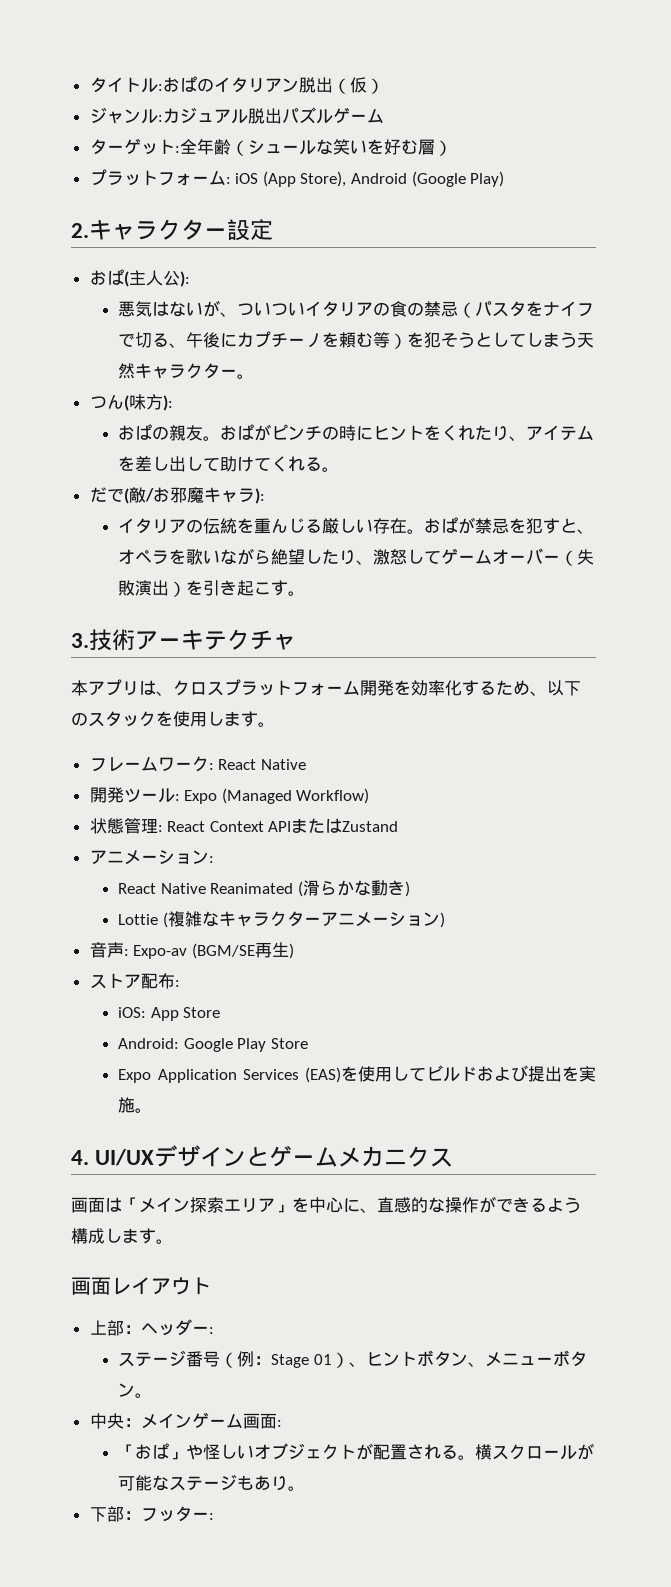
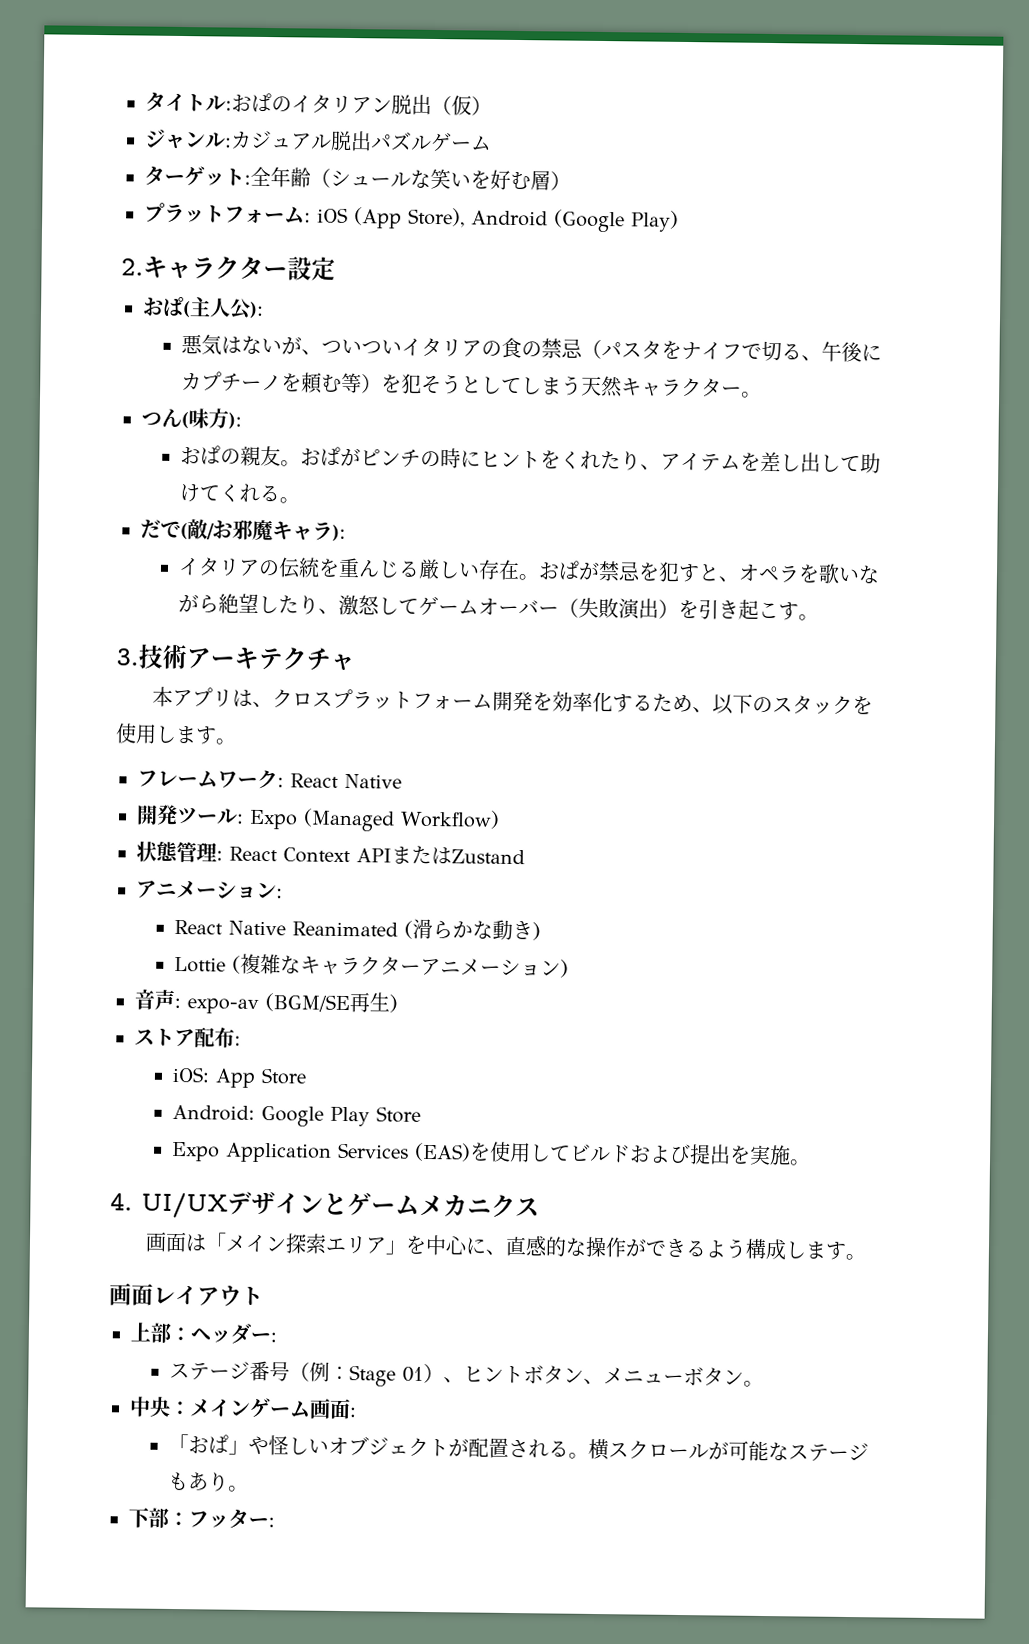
- 音声: Expo-av (BGM/SE再生)
+ 音声: expo-av (BGM/SE再生)

